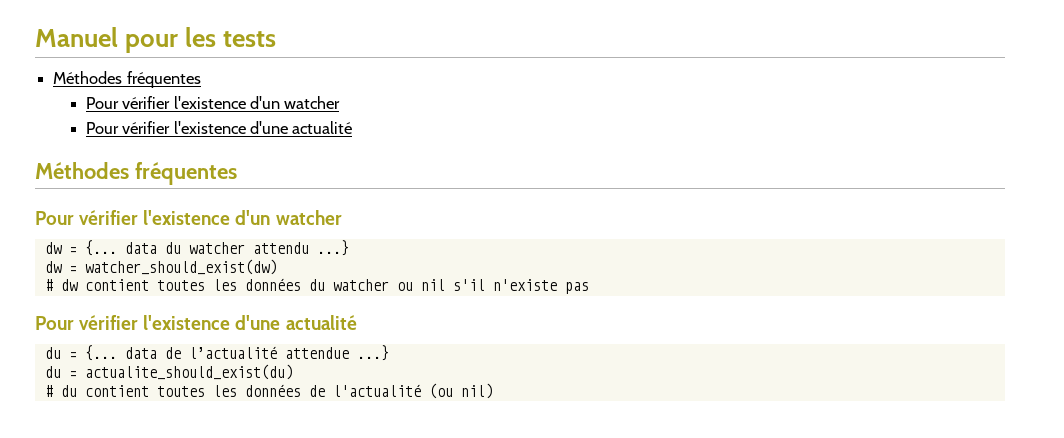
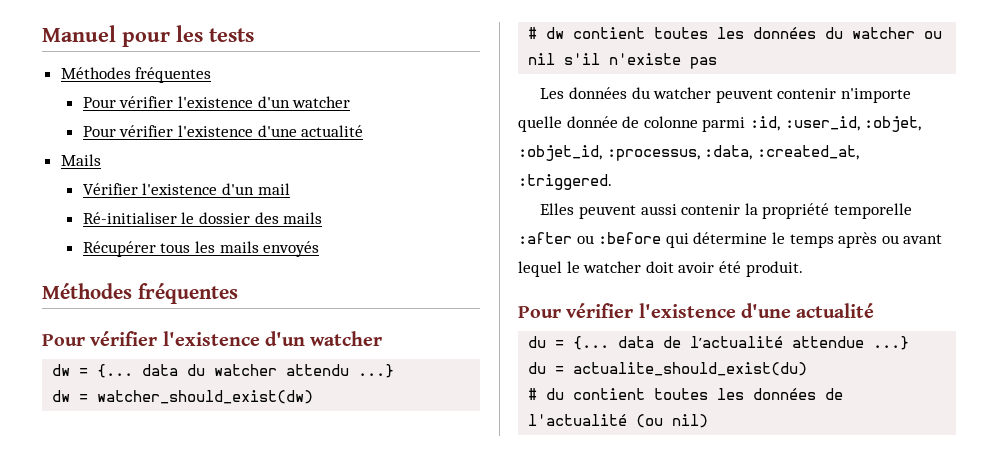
+ Mails
+ Vérifier l'existence d'un mail
+ Ré-initialiser le dossier des mails
+ Récupérer tous les mails envoyés
+ Les données du watcher peuvent contenir n'importe quelle donnée de colonne parmi :id, :user_id, :objet, :objet_id, :processus, :data, :created_at, :triggered.
+ Elles peuvent aussi contenir la propriété temporelle :after ou :before qui détermine le temps après ou avant lequel le watcher doit avoir été produit.

